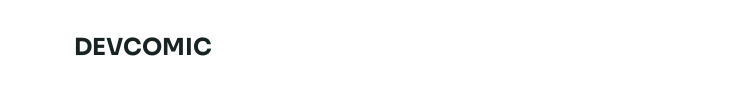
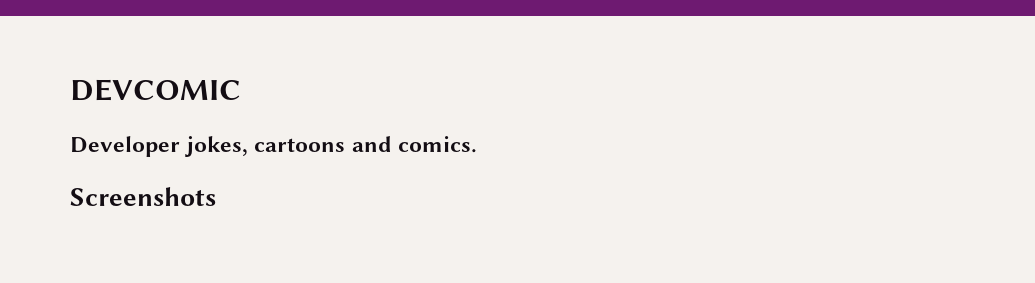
+ Developer jokes, cartoons and comics.
+ Screenshots

